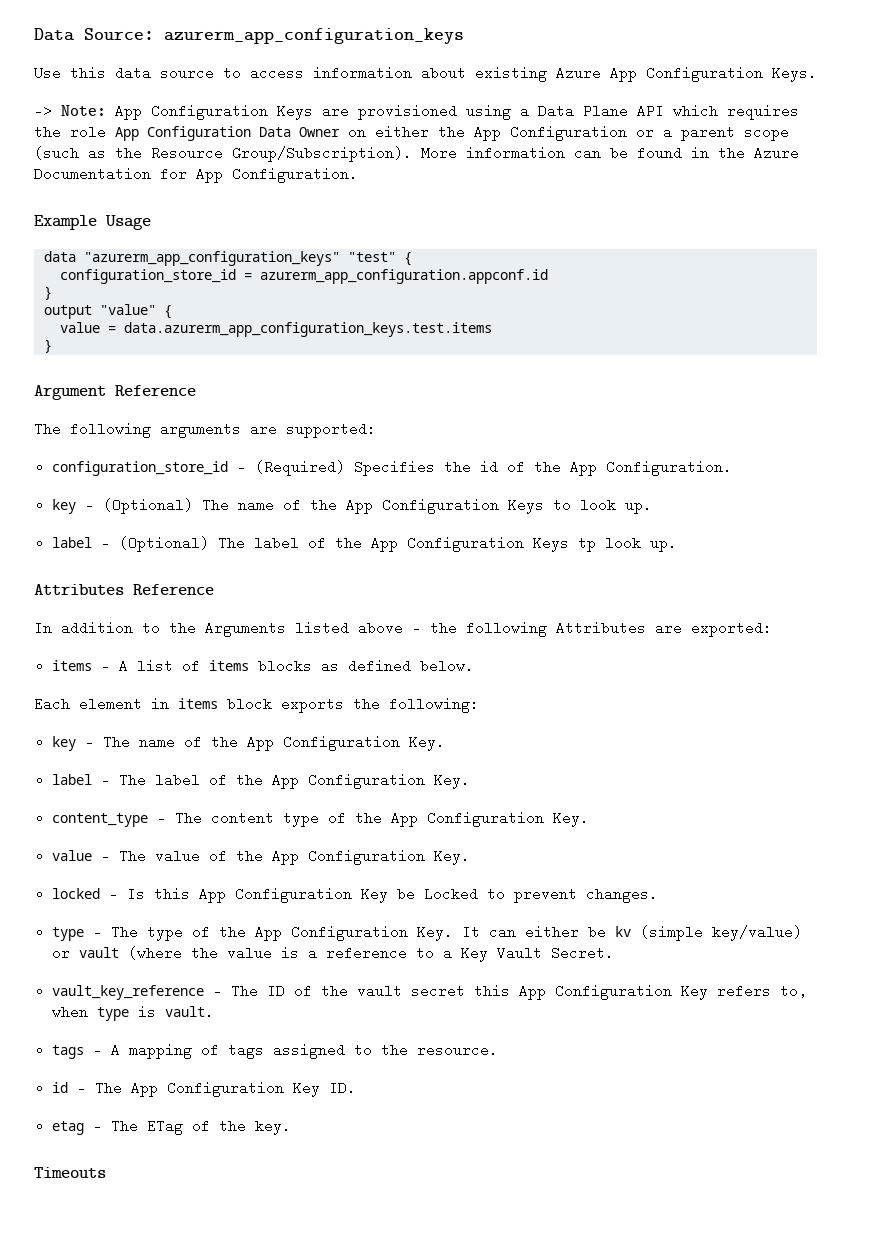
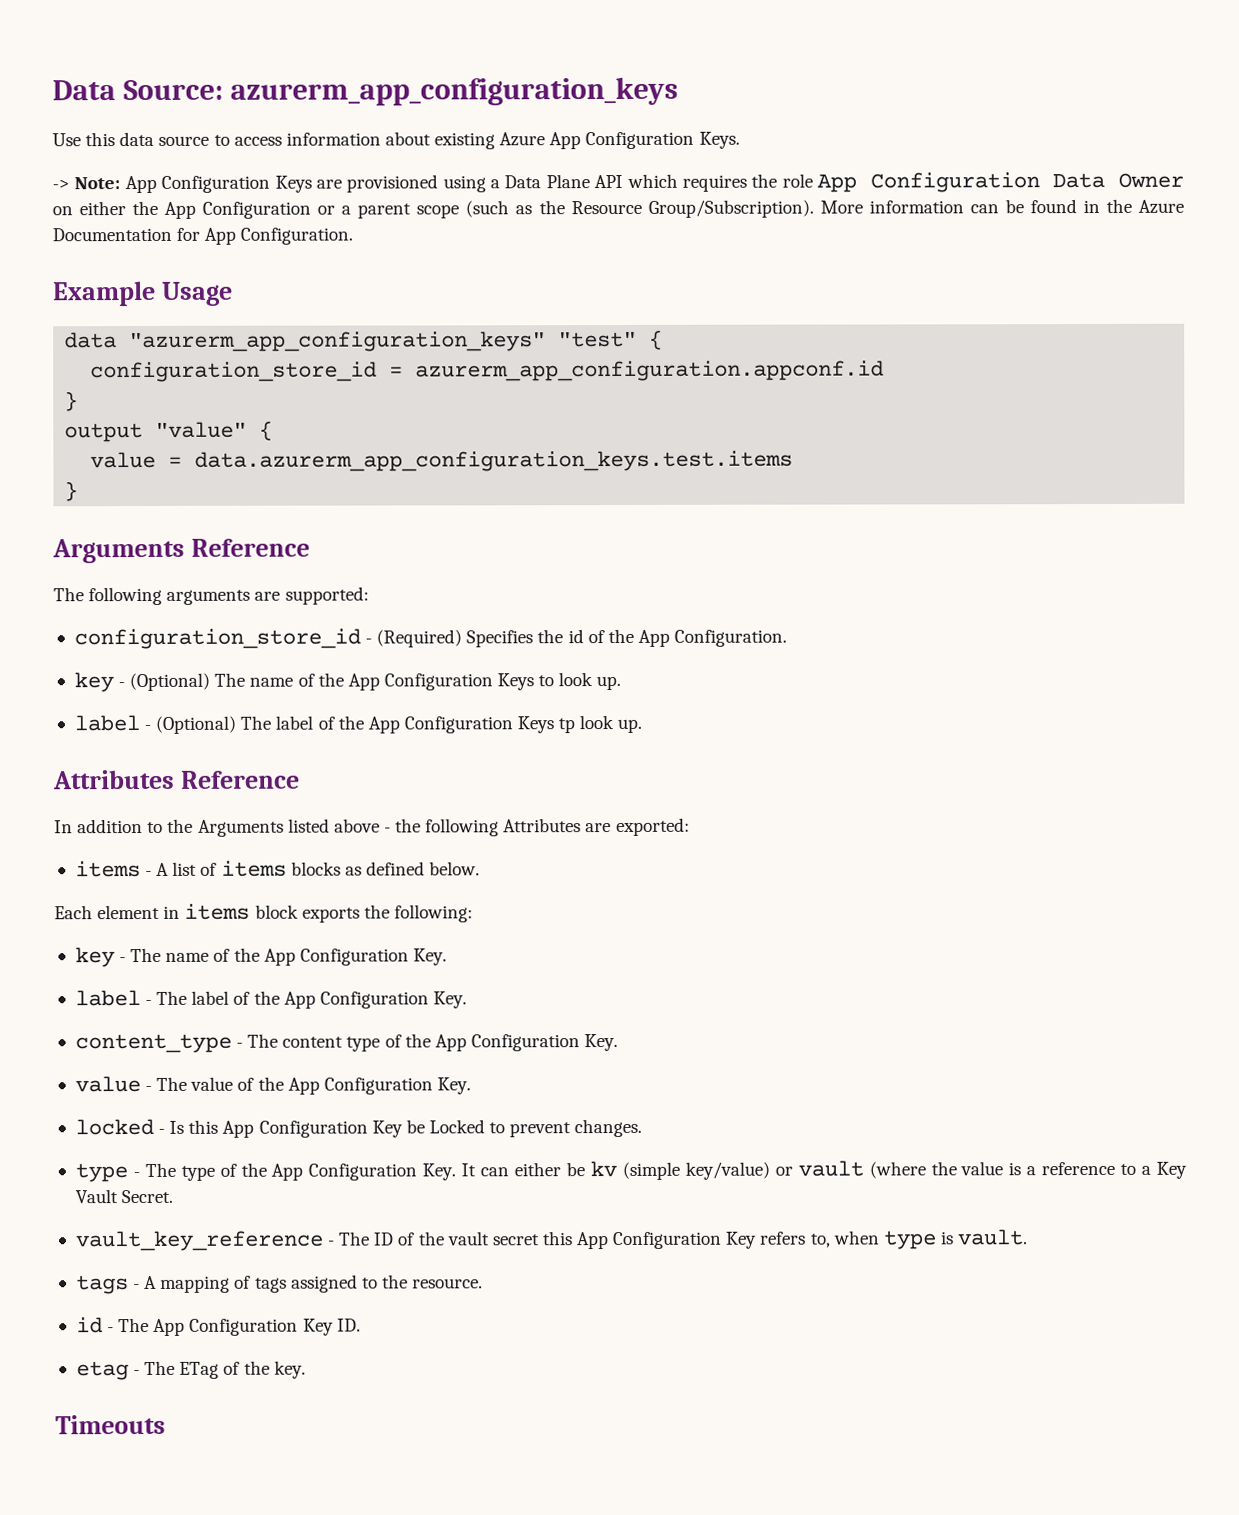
- Argument Reference
+ Arguments Reference

